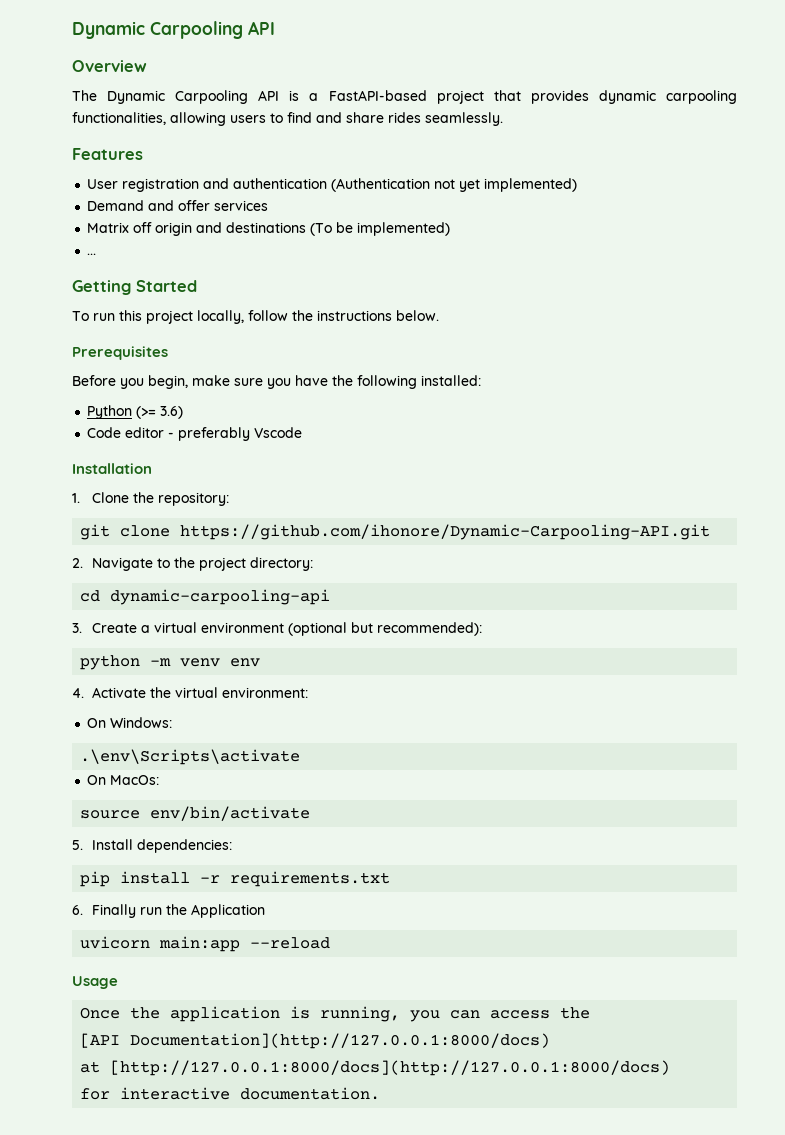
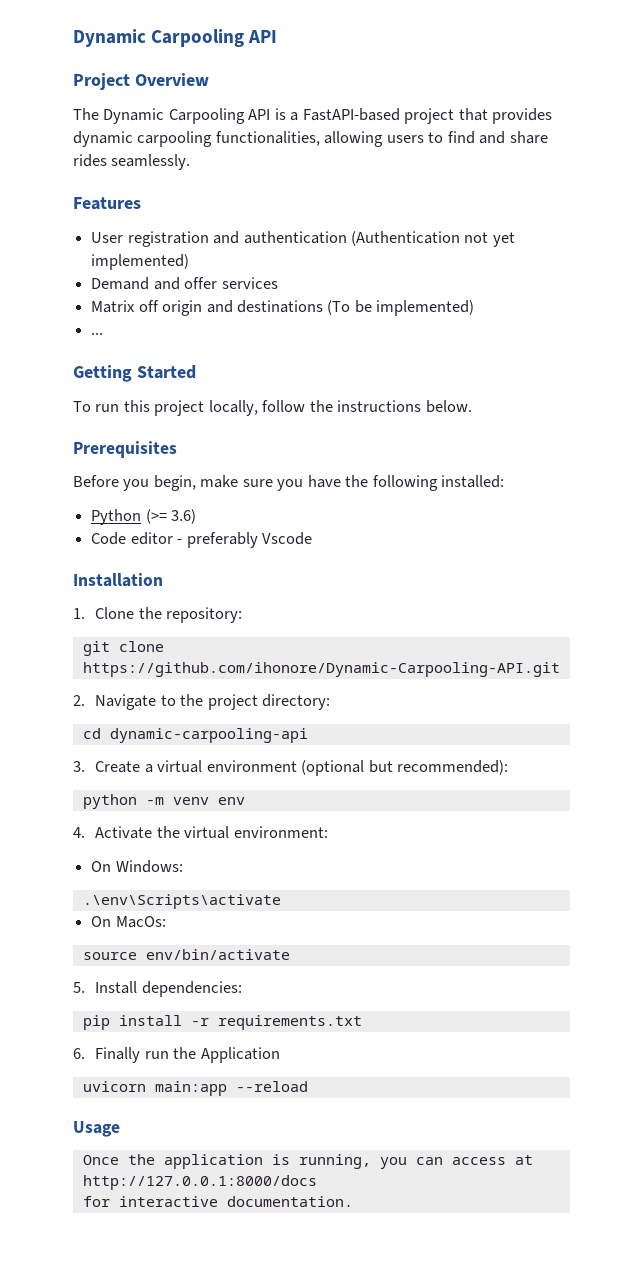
- Overview
+ Project Overview
- Once the application is running, you can access the
- [API Documentation](http://127.0.0.1:8000/docs)
- at [http://127.0.0.1:8000/docs](http://127.0.0.1:8000/docs)
+ Once the application is running, you can access at http://127.0.0.1:8000/docs

